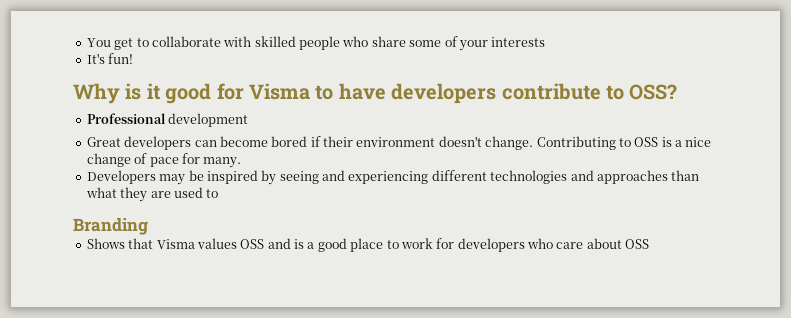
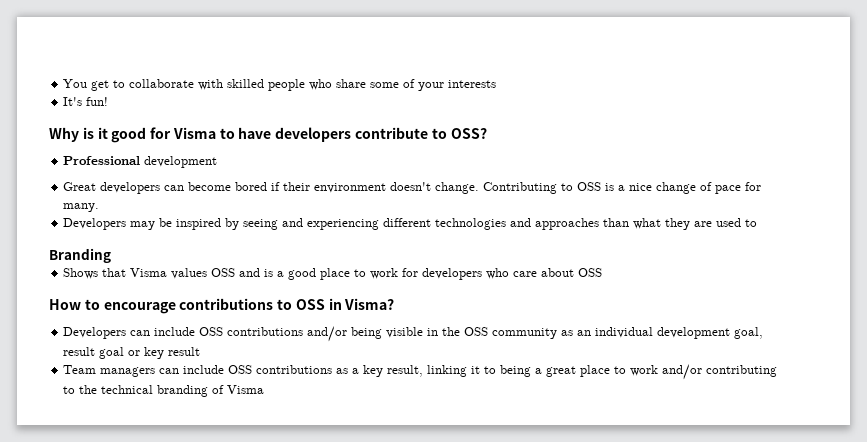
+ How to encourage contributions to OSS in Visma?
+ Developers can include OSS contributions and/or being visible in the OSS community as an individual development goal, result goal or key result
+ Team managers can include OSS contributions as a key result, linking it to being a great place to work and/or contributing to the technical branding of Visma

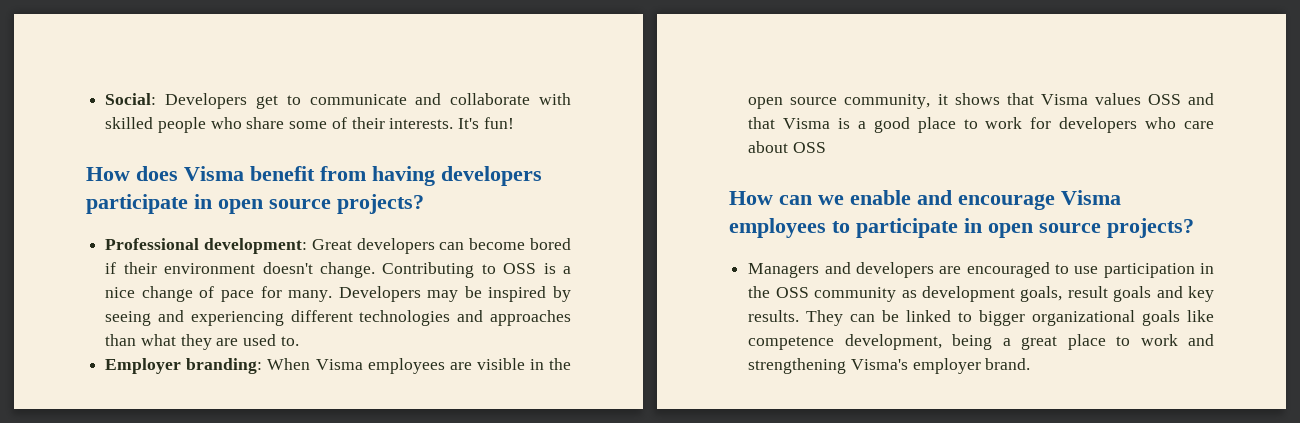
- You get to collaborate with skilled people who share some of your interests
- It's fun!
+ Social: Developers get to communicate and collaborate with skilled people who share some of their interests. It's fun!
- Why is it good for Visma to have developers contribute to OSS?
+ How does Visma benefit from having developers participate in open source projects?
- Professional development
- Great developers can become bored if their environment doesn't change.
+ Professional development: Great developers can become bored if their environment doesn't change.
- Contributing to OSS is a nice change of pace for many.
- Developers may be inspired by seeing and experiencing different technologies and approaches than what they are used to
- Branding
- Shows that Visma values OSS and is a good place to work for developers who care about OSS
+ Contributing to OSS is a nice change of pace for many. Developers may be inspired by seeing and experiencing different technologies and approaches than what they are used to.
+ Employer branding: When Visma employees are visible in the open source community, it shows that Visma values OSS and that Visma is a good place to work for developers who care about OSS
- How to encourage contributions to OSS in Visma?
- Developers can include OSS contributions and/or being visible in the OSS community as an individual development goal, result goal or key result
- Team managers can include OSS contributions as a key result, linking it to being a great place to work and/or contributing to the technical branding of Visma
+ How can we enable and encourage Visma employees to participate in open source projects?
+ Managers and developers are encouraged to use participation in the OSS community as development goals, result goals and key results. They can be linked to bigger organizational goals like competence development, being a great place to work and strengthening Visma's employer brand.

